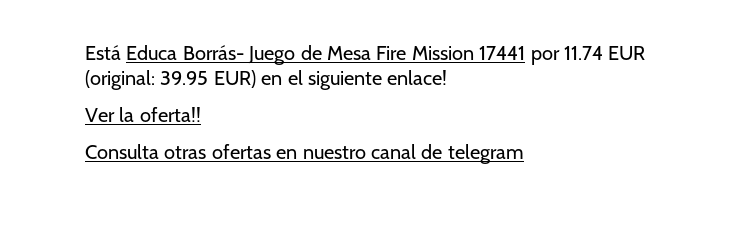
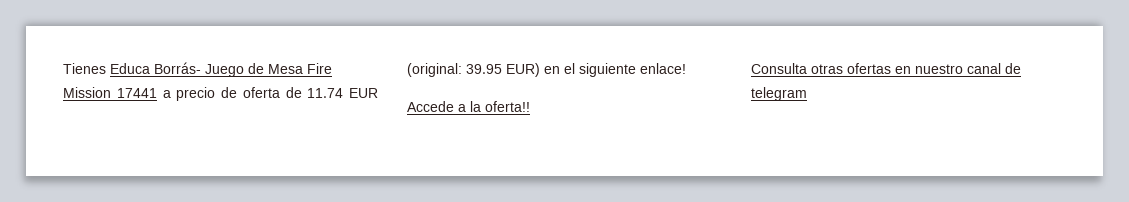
- Está Educa Borrás- Juego de Mesa Fire Mission 17441 por 11.74 EUR (original: 39.95 EUR) en el siguiente enlace!
+ Tienes Educa Borrás- Juego de Mesa Fire Mission 17441 a precio de oferta de 11.74 EUR (original: 39.95 EUR) en el siguiente enlace!
- Ver la oferta!!
+ Accede a la oferta!!

